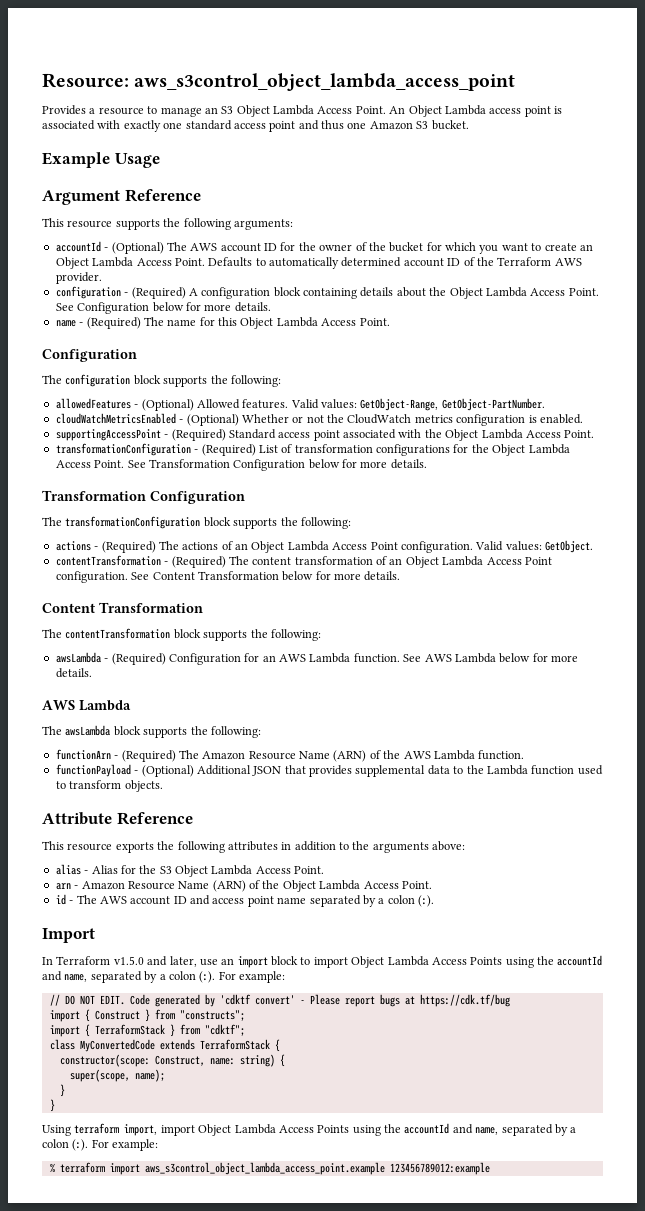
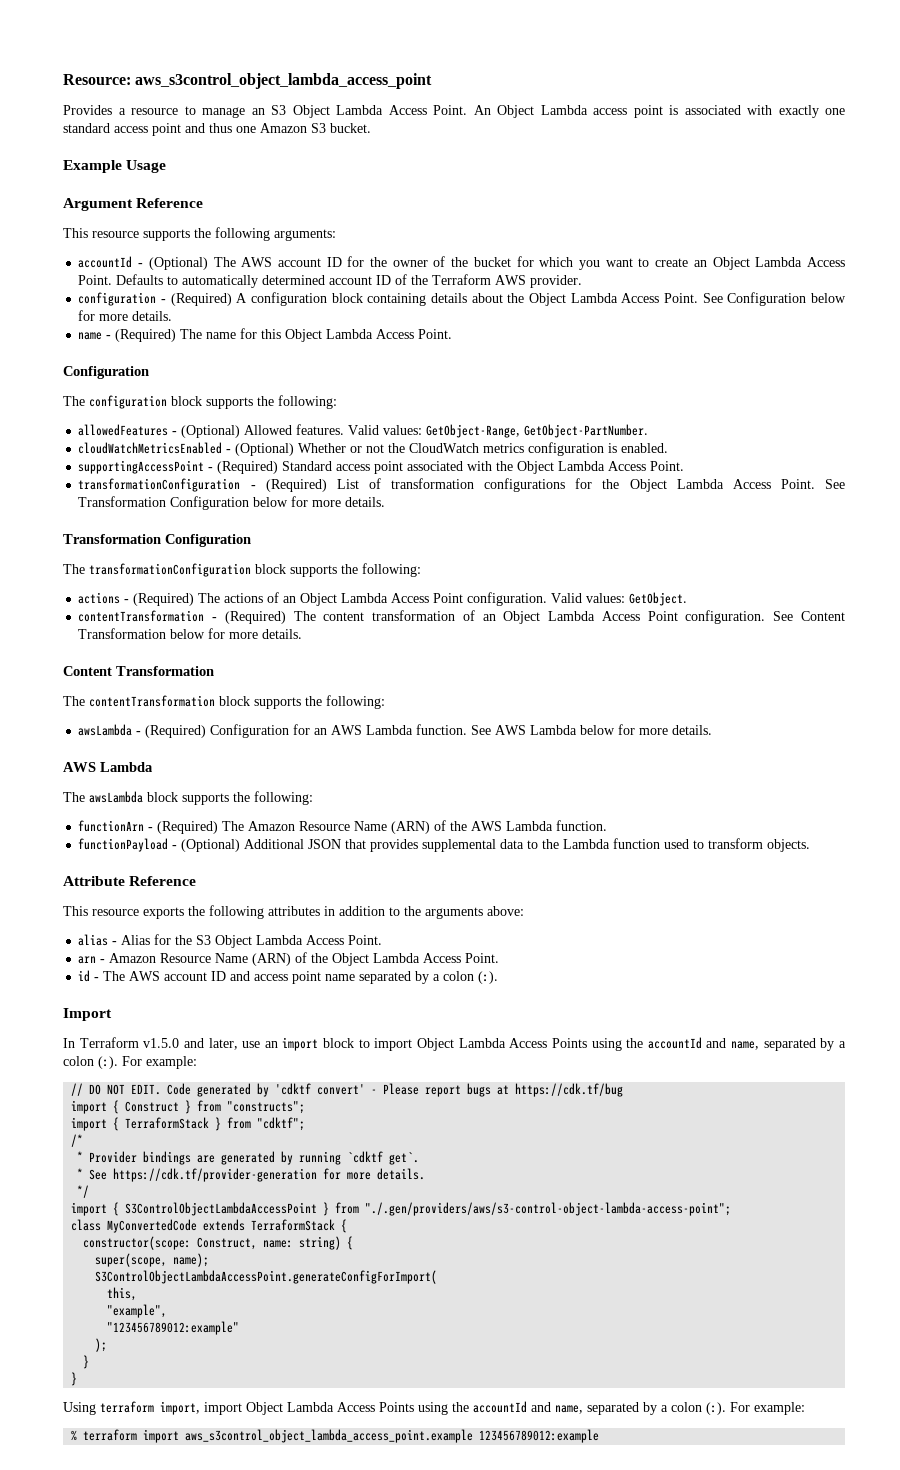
+ /*
+ * Provider bindings are generated by running `cdktf get`.
+ * See https://cdk.tf/provider-generation for more details.
+ */
+ import { S3ControlObjectLambdaAccessPoint } from "./.gen/providers/aws/s3-control-object-lambda-access-point";
+ S3ControlObjectLambdaAccessPoint.generateConfigForImport(
+ this,
+ "example",
+ "123456789012:example"
+ );

